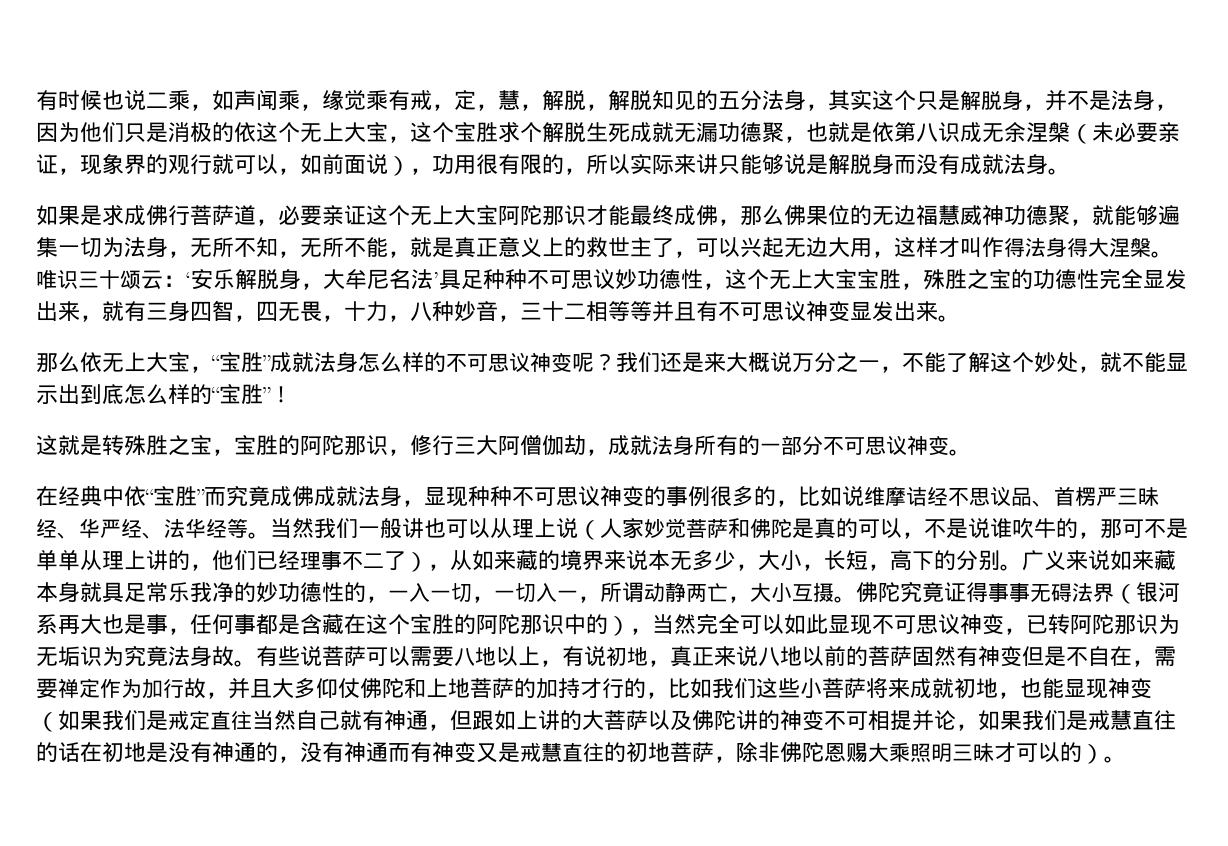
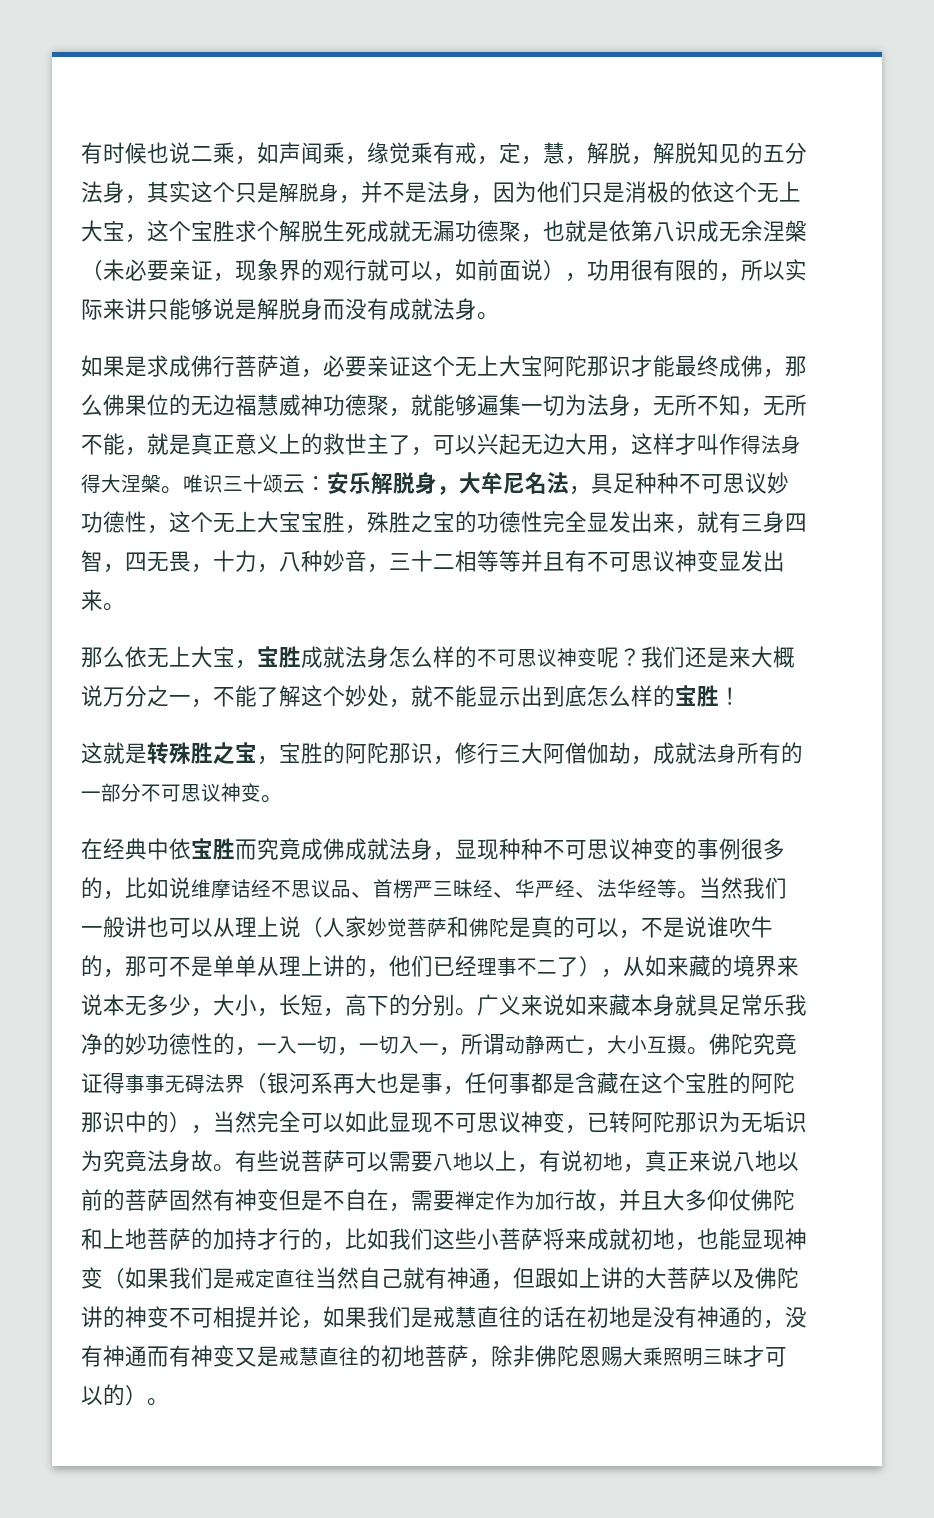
- 唯识三十颂云：‘安乐解脱身，大牟尼名法’具足种种不可思议妙功德性，这个无上大宝宝胜，殊胜之宝的功德性完全显发出来，就有三身四智，四无畏，十力，八种妙音，三十二相等等并且有不可思议神变显发出来。
+ 唯识三十颂云：安乐解脱身，大牟尼名法，具足种种不可思议妙功德性，这个无上大宝宝胜，殊胜之宝的功德性完全显发出来，就有三身四智，四无畏，十力，八种妙音，三十二相等等并且有不可思议神变显发出来。
- 那么依无上大宝，“宝胜”成就法身怎么样的不可思议神变呢？
+ 那么依无上大宝，宝胜成就法身怎么样的不可思议神变呢？
- 我们还是来大概说万分之一，不能了解这个妙处，就不能显示出到底怎么样的“宝胜”！
+ 我们还是来大概说万分之一，不能了解这个妙处，就不能显示出到底怎么样的宝胜！
- 在经典中依“宝胜”而究竟成佛成就法身，显现种种不可思议神变的事例很多的，比如说维摩诘经不思议品、首楞严三昧经、华严经、法华经等。
+ 在经典中依宝胜而究竟成佛成就法身，显现种种不可思议神变的事例很多的，比如说维摩诘经不思议品、首楞严三昧经、华严经、法华经等。

